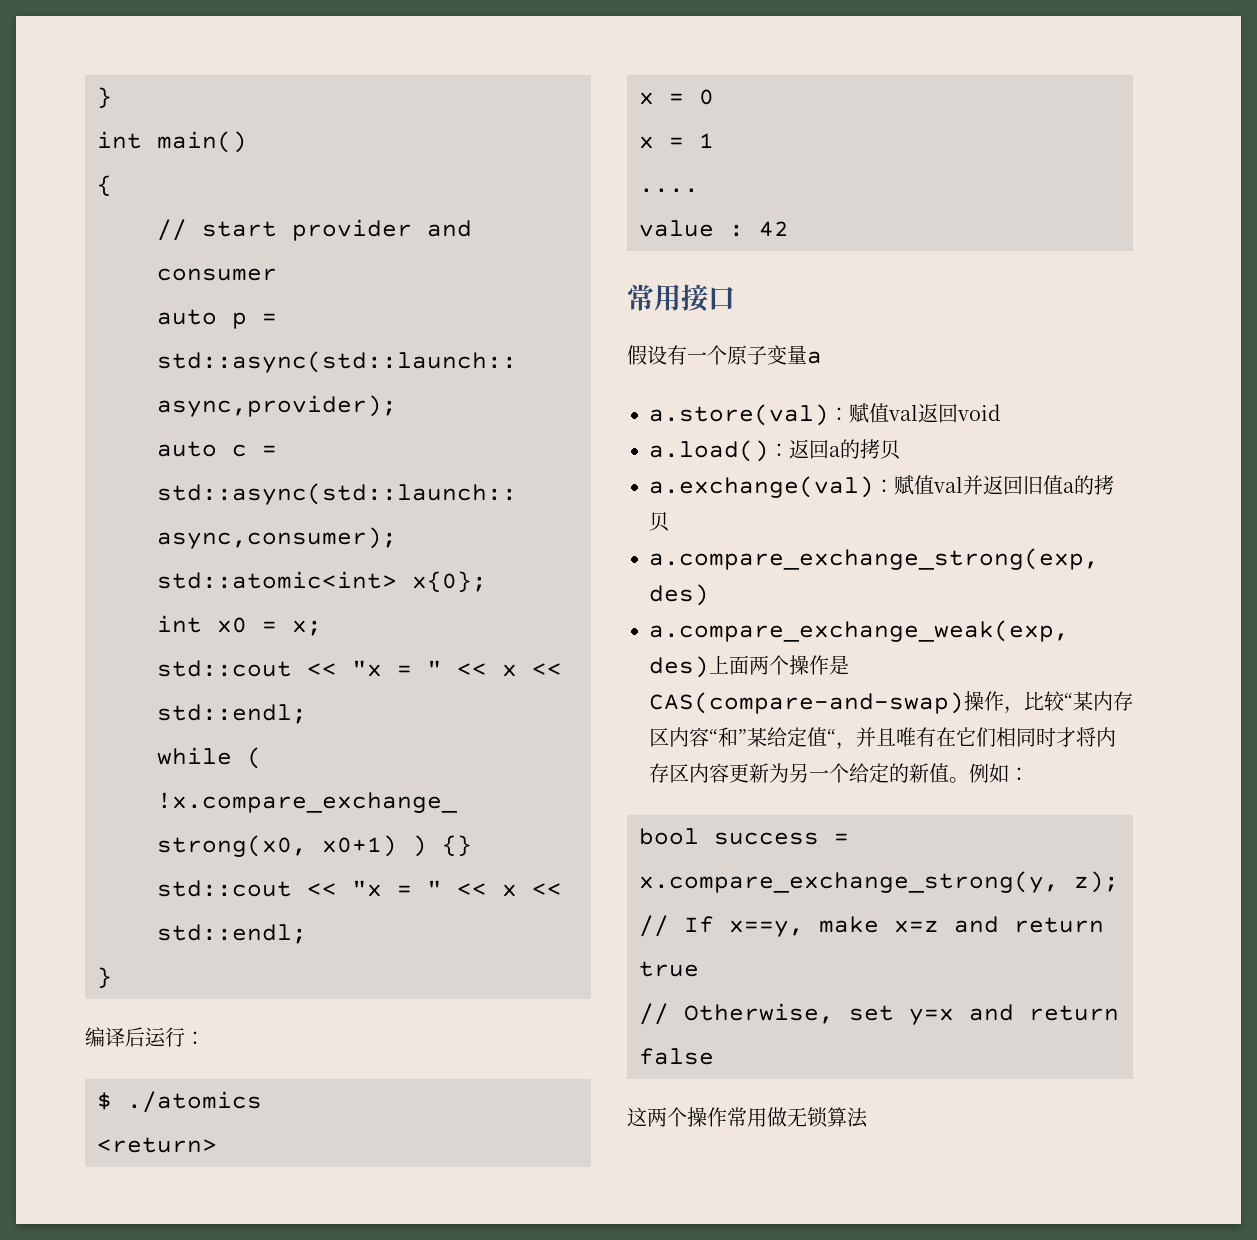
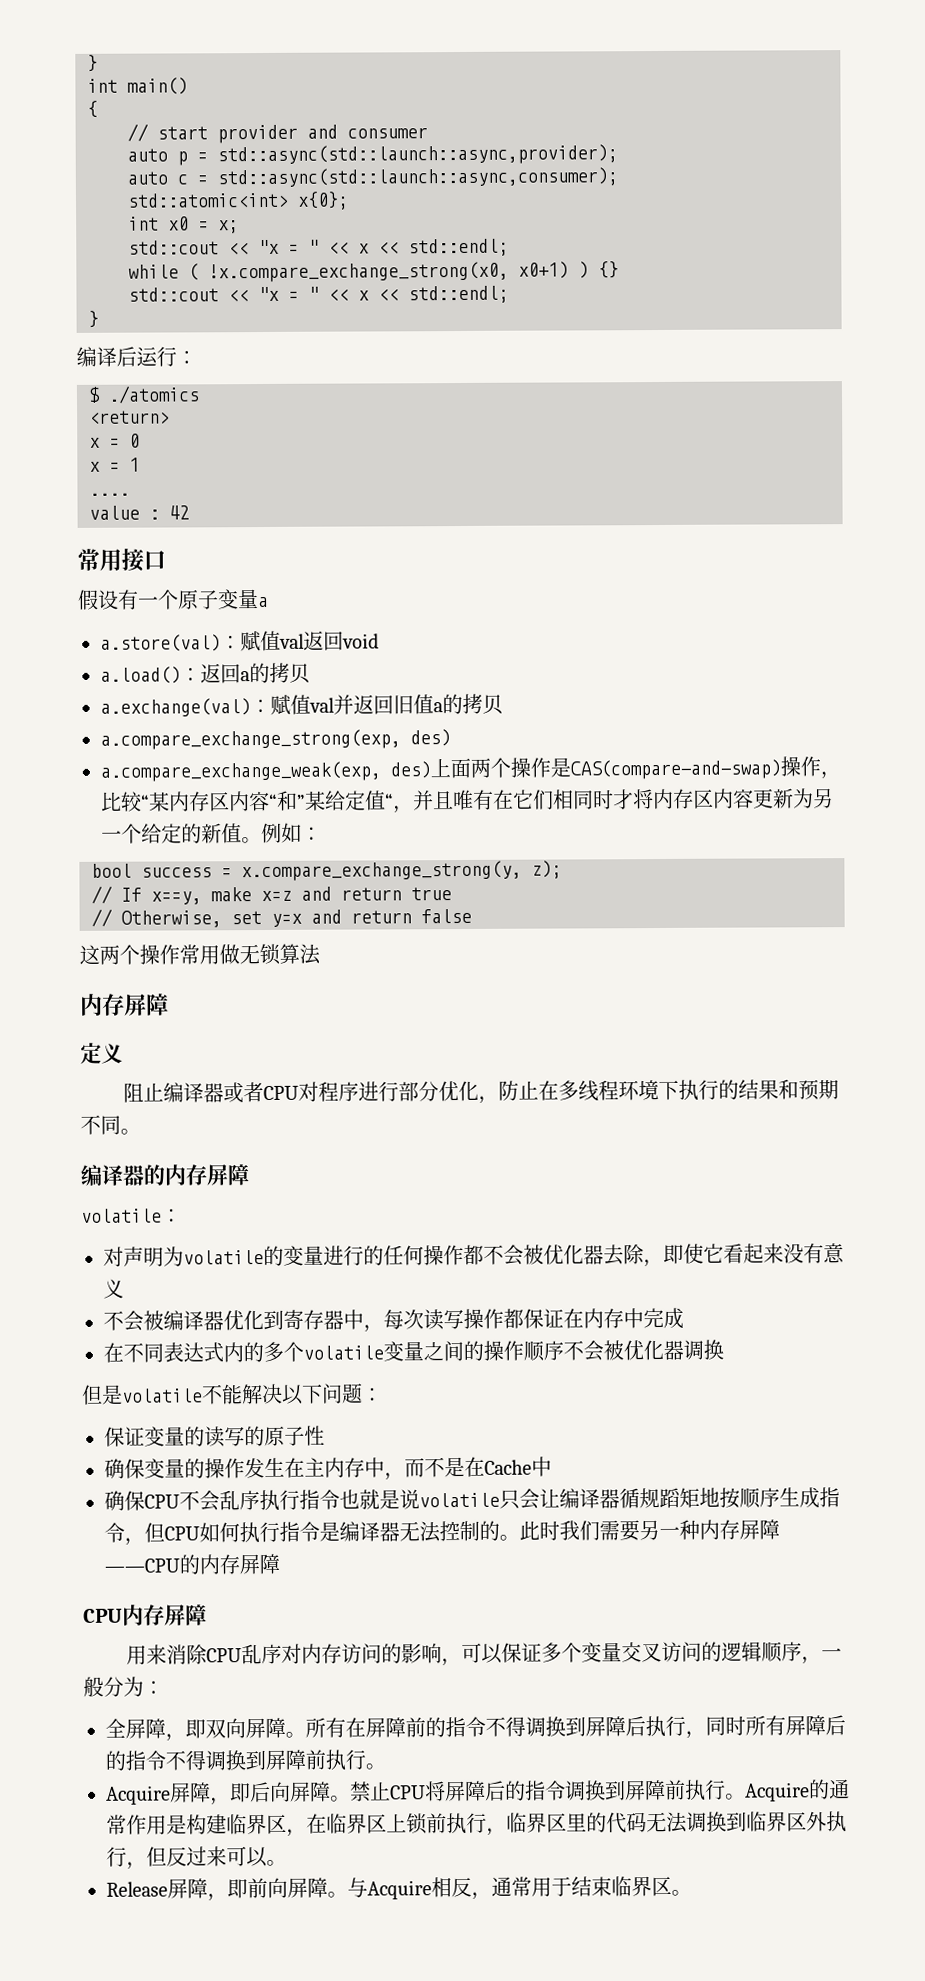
  这两个操作常用做无锁算法
+ 内存屏障
+ 定义
+ 阻止编译器或者CPU对程序进行部分优化，防止在多线程环境下执行的结果和预期不同。
+ 编译器的内存屏障
+ volatile：
+ 对声明为volatile的变量进行的任何操作都不会被优化器去除，即使它看起来没有意义
+ 不会被编译器优化到寄存器中，每次读写操作都保证在内存中完成
+ 在不同表达式内的多个volatile变量之间的操作顺序不会被优化器调换
+ 但是volatile不能解决以下问题：
+ 保证变量的读写的原子性
+ 确保变量的操作发生在主内存中，而不是在Cache中
+ 确保CPU不会乱序执行指令也就是说volatile只会让编译器循规蹈矩地按顺序生成指令，但CPU如何执行指令是编译器无法控制的。此时我们需要另一种内存屏障——CPU的内存屏障
+ CPU内存屏障
+ 用来消除CPU乱序对内存访问的影响，可以保证多个变量交叉访问的逻辑顺序，一般分为：
+ 全屏障，即双向屏障。所有在屏障前的指令不得调换到屏障后执行，同时所有屏障后的指令不得调换到屏障前执行。
+ Acquire屏障，即后向屏障。禁止CPU将屏障后的指令调换到屏障前执行。Acquire的通常作用是构建临界区，在临界区上锁前执行，临界区里的代码无法调换到临界区外执行，但反过来可以。
+ Release屏障，即前向屏障。与Acquire相反，通常用于结束临界区。

